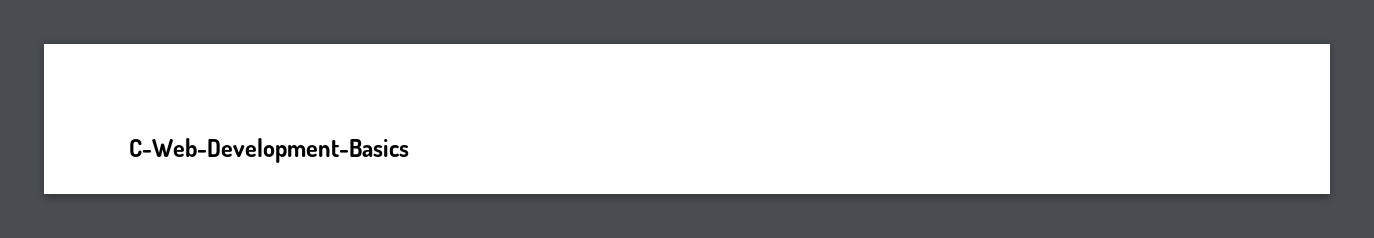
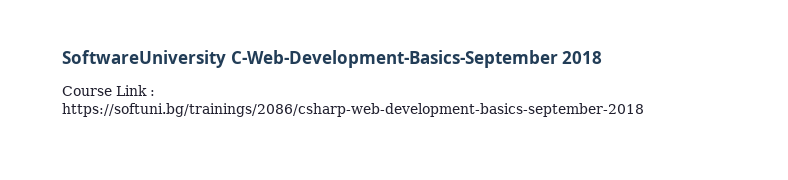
- C-Web-Development-Basics
+ SoftwareUniversity C-Web-Development-Basics-September 2018
+ Course Link : https://softuni.bg/trainings/2086/csharp-web-development-basics-september-2018

